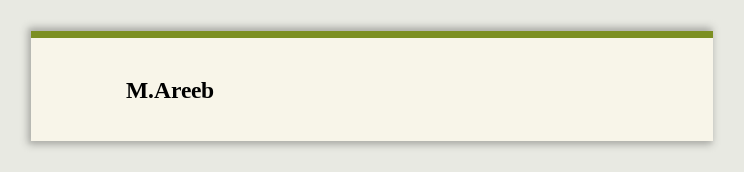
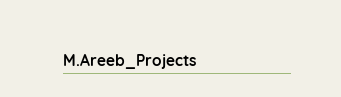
- M.Areeb
+ M.Areeb_Projects

